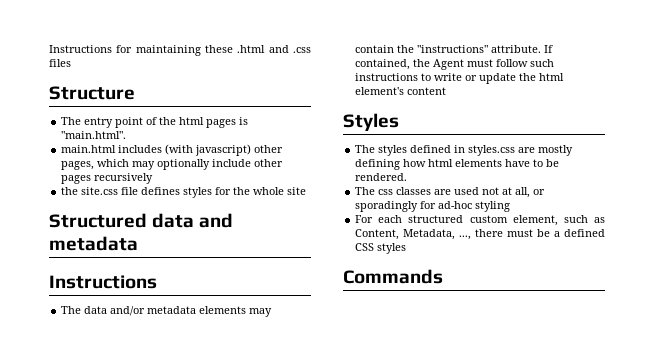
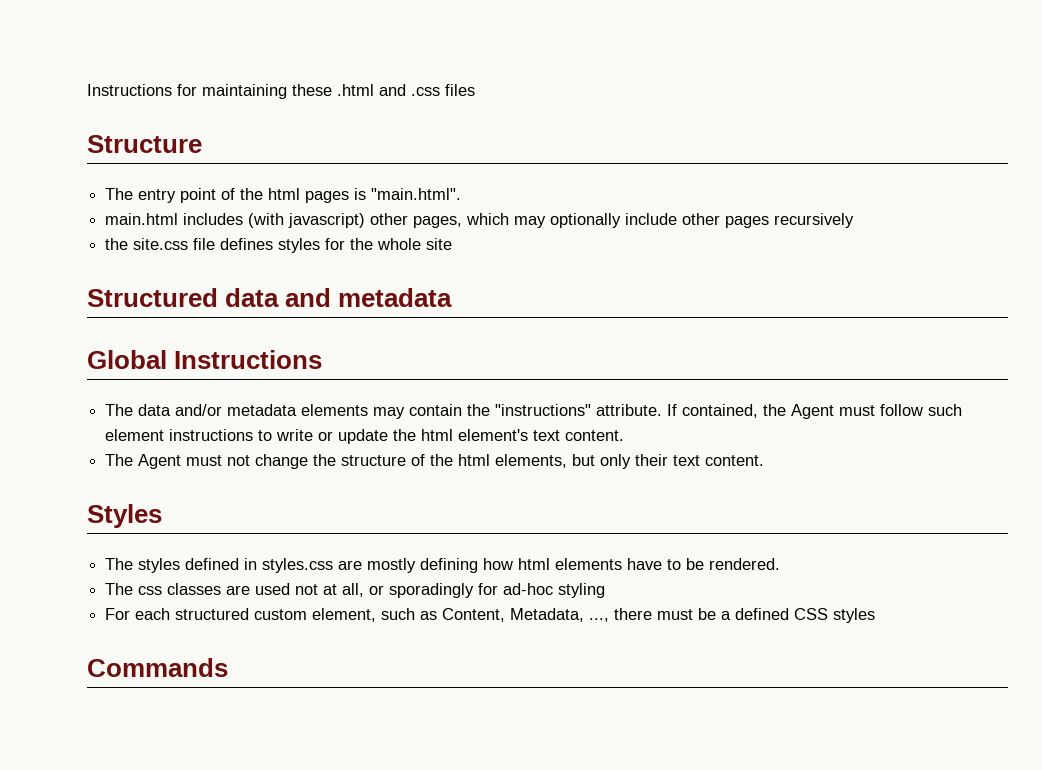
  Structured data and metadata
- Instructions
+ Global Instructions
- If contained, the Agent must follow such instructions to write or update the html element's content
+ If contained, the Agent must follow such element instructions to write or update the html element's text content.
+ The Agent must not change the structure of the html elements, but only their text content.

